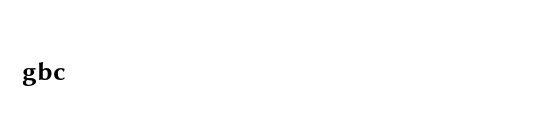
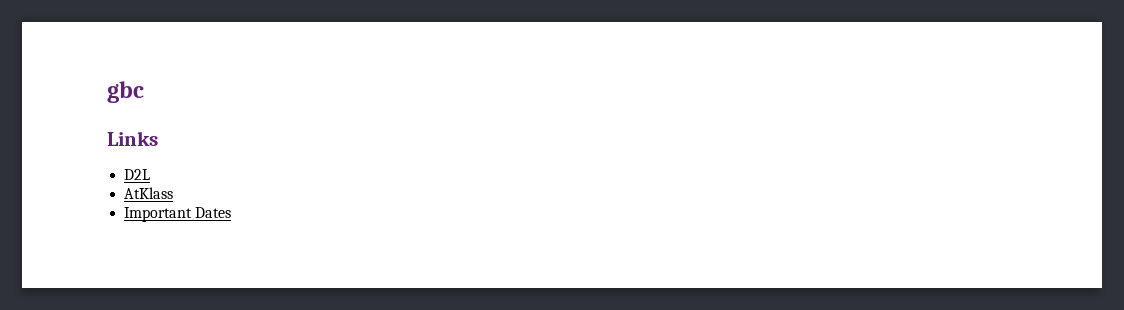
+ Links
+ D2L
+ AtKlass
+ Important Dates

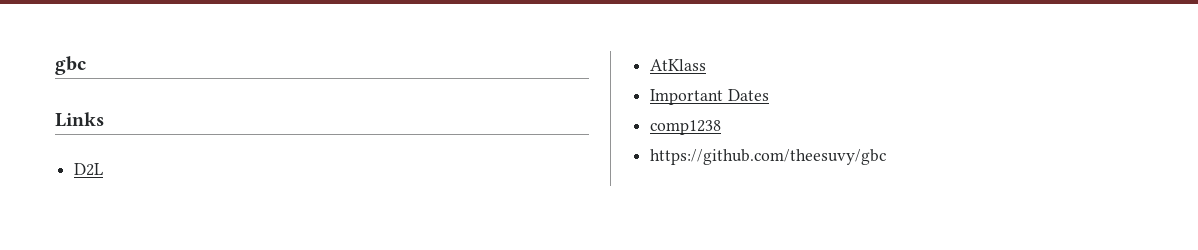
+ comp1238
+ https://github.com/theesuvy/gbc

